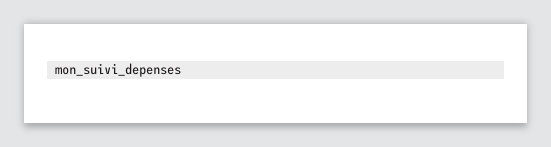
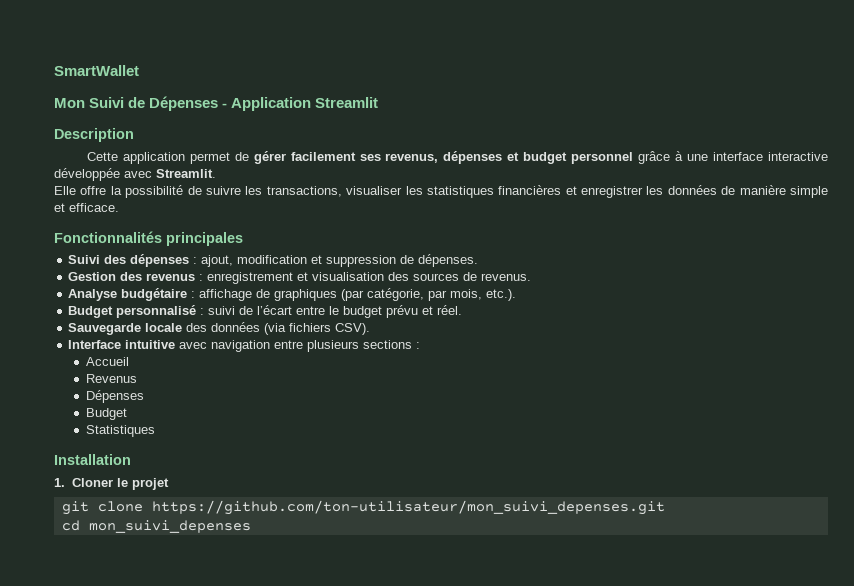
- mon_suivi_depenses
+ SmartWallet
+ Mon Suivi de Dépenses - Application Streamlit
+ Description
+ Cette application permet de gérer facilement ses revenus, dépenses et budget personnel grâce à une interface interactive développée avec Streamlit.
+ Elle offre la possibilité de suivre les transactions, visualiser les statistiques financières et enregistrer les données de manière simple et efficace.
+ Fonctionnalités principales
+ Suivi des dépenses : ajout, modification et suppression de dépenses.
+ Gestion des revenus : enregistrement et visualisation des sources de revenus.
+ Analyse budgétaire : affichage de graphiques (par catégorie, par mois, etc.).
+ Budget personnalisé : suivi de l’écart entre le budget prévu et réel.
+ Sauvegarde locale des données (via fichiers CSV).
+ Interface intuitive avec navigation entre plusieurs sections :
+ Accueil
+ Revenus
+ Dépenses
+ Budget
+ Statistiques
+ Installation
+ 1. Cloner le projet
+ git clone https://github.com/ton-utilisateur/mon_suivi_depenses.git
+ cd mon_suivi_depenses

